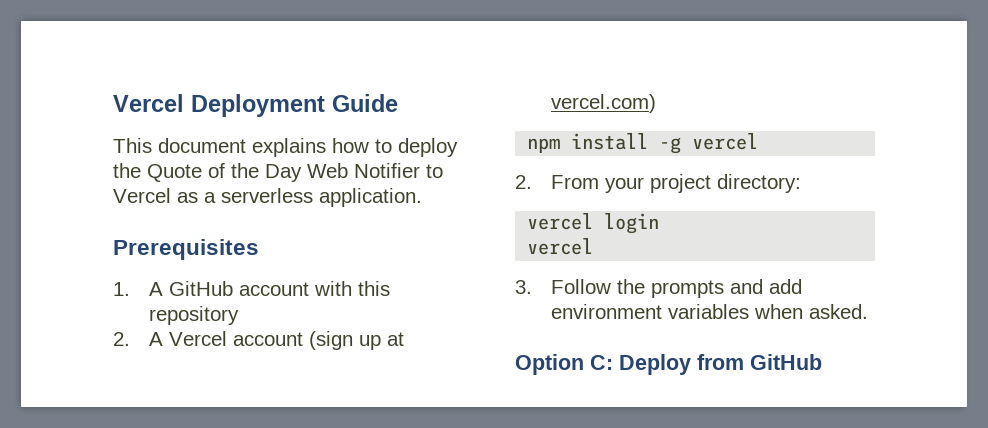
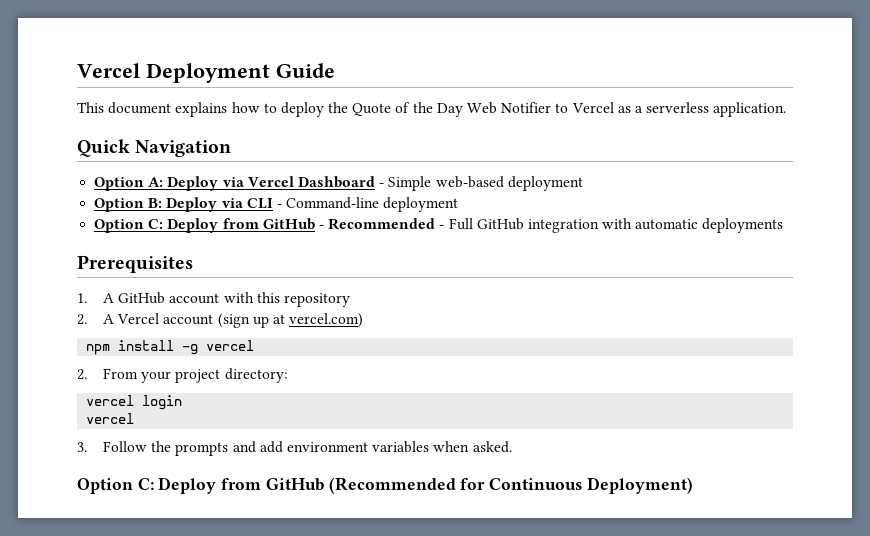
+ Quick Navigation
+ Option A: Deploy via Vercel Dashboard - Simple web-based deployment
+ Option B: Deploy via CLI - Command-line deployment
+ Option C: Deploy from GitHub - Recommended - Full GitHub integration with automatic deployments
- Option C: Deploy from GitHub
+ Option C: Deploy from GitHub (Recommended for Continuous Deployment)

